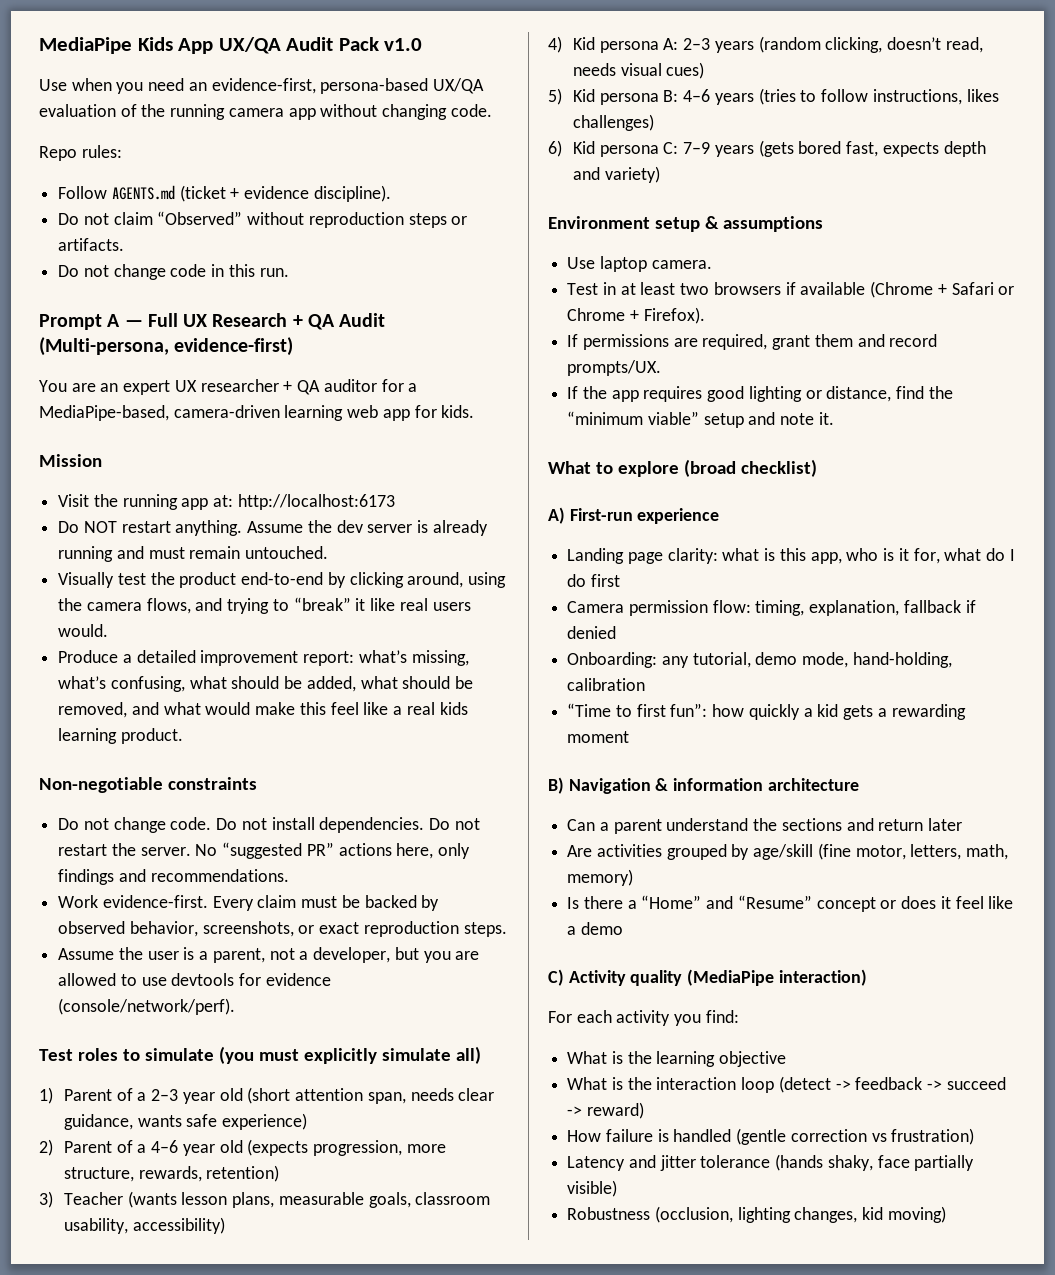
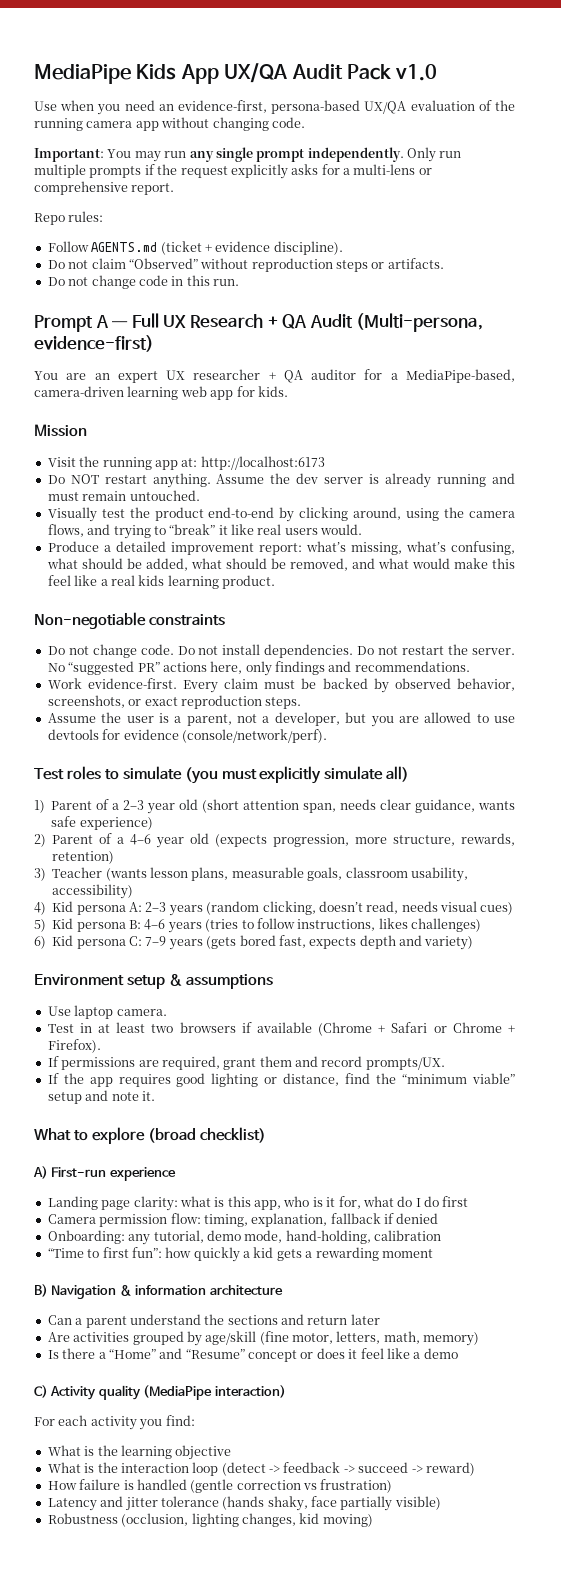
+ Important: You may run any single prompt independently. Only run multiple prompts if the request explicitly asks for a multi-lens or comprehensive report.

